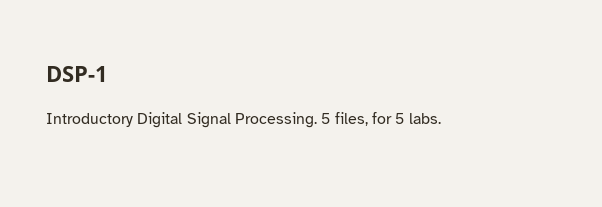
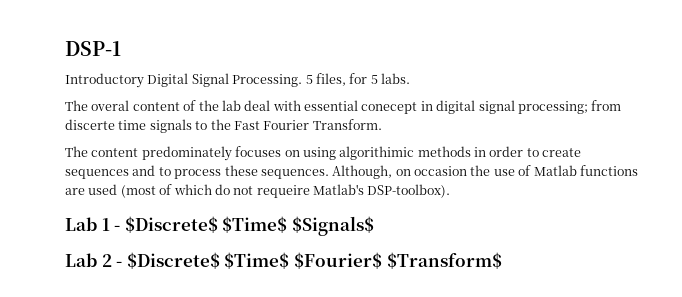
+ The overal content of the lab deal with essential conecept in digital signal processing; from discerte time signals to the Fast Fourier Transform.
+ The content predominately focuses on using algorithimic methods in order to create sequences and to process these sequences. Although, on occasion the use of Matlab functions are used (most of which do not requeire Matlab's DSP-toolbox).
+ Lab 1 - $Discrete$ $Time$ $Signals$
+ Lab 2 - $Discrete$ $Time$ $Fourier$ $Transform$

